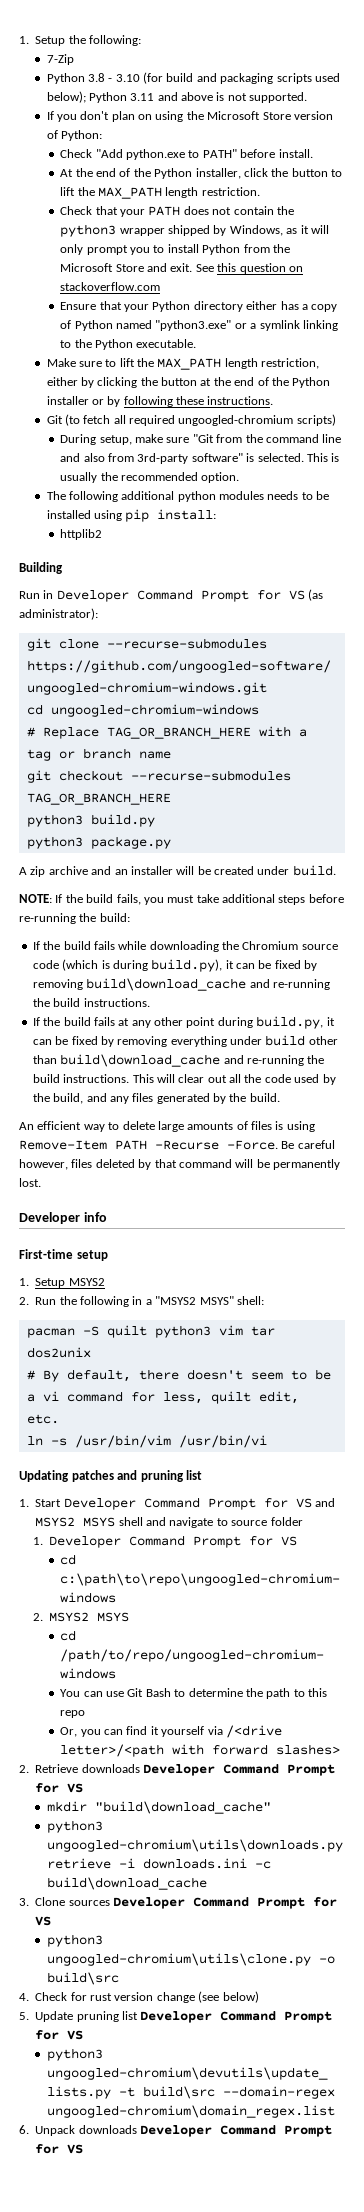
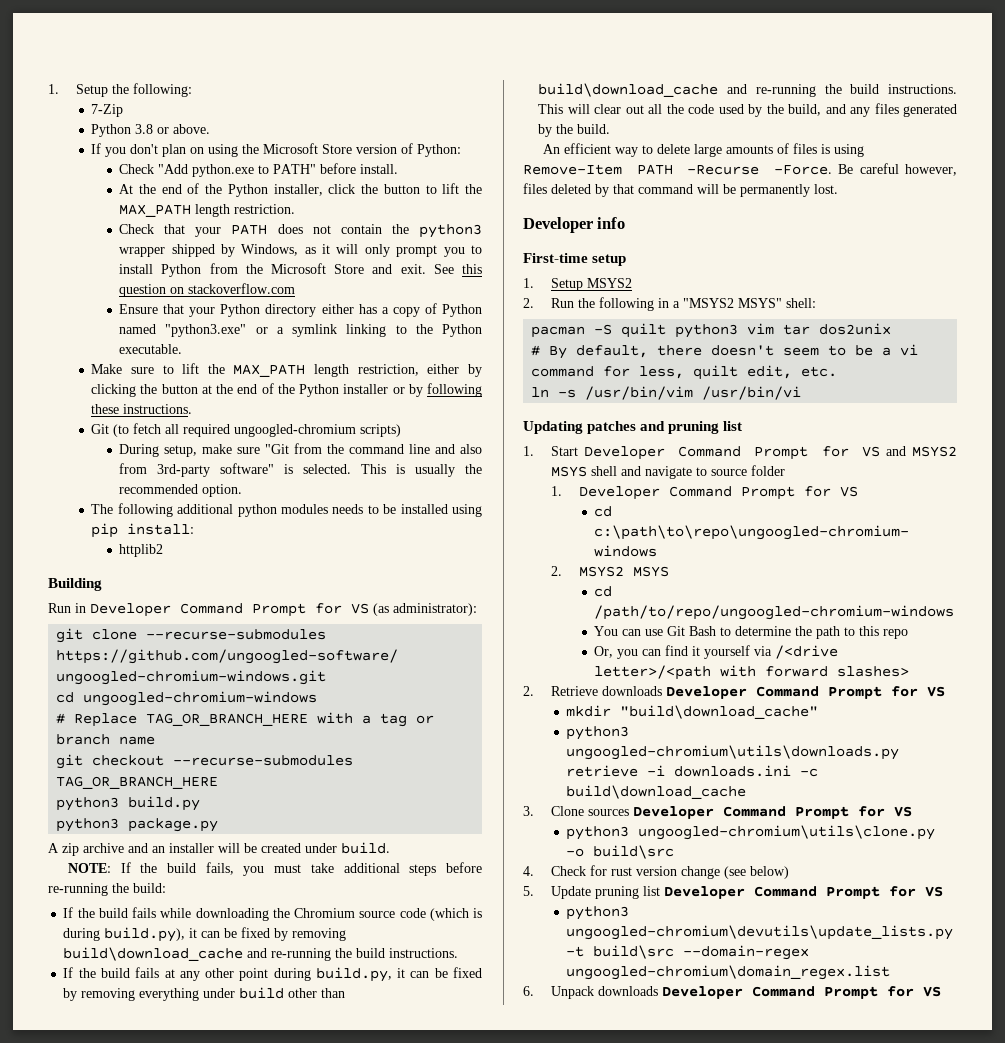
- Python 3.8 - 3.10 (for build and packaging scripts used below); Python 3.11 and above is not supported.
+ Python 3.8 or above.

